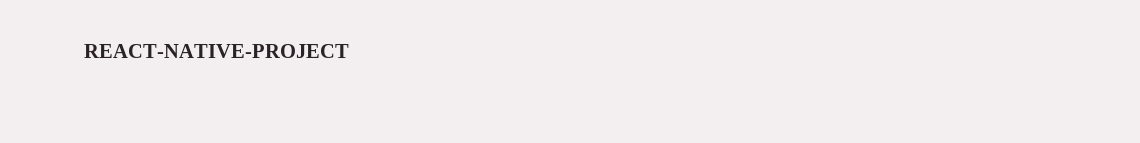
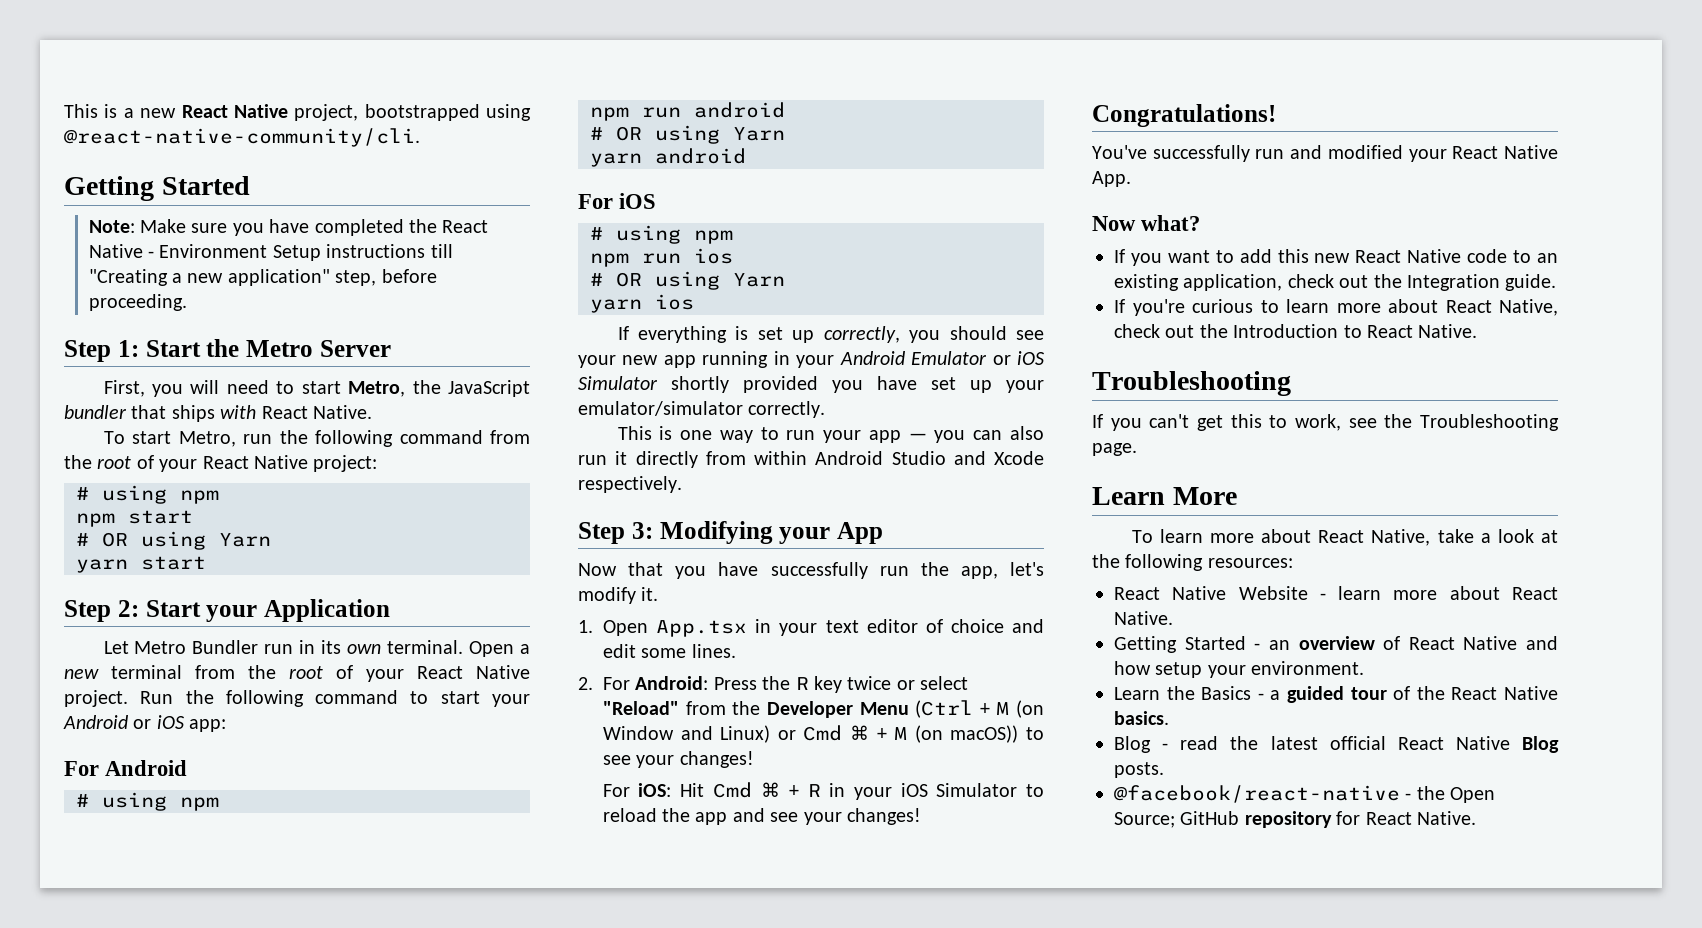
- REACT-NATIVE-PROJECT
+ This is a new React Native project, bootstrapped using @react-native-community/cli.
+ Getting Started
+ Note: Make sure you have completed the React Native - Environment Setup instructions till "Creating a new application" step, before proceeding.
+ Step 1: Start the Metro Server
+ First, you will need to start Metro, the JavaScript bundler that ships with React Native.
+ To start Metro, run the following command from the root of your React Native project:
+ # using npm
+ npm start
+ # OR using Yarn
+ yarn start
+ Step 2: Start your Application
+ Let Metro Bundler run in its own terminal. Open a new terminal from the root of your React Native project. Run the following command to start your Android or iOS app:
+ For Android
+ # using npm
+ npm run android
+ # OR using Yarn
+ yarn android
+ For iOS
+ # using npm
+ npm run ios
+ # OR using Yarn
+ yarn ios
+ If everything is set up correctly, you should see your new app running in your Android Emulator or iOS Simulator shortly provided you have set up your emulator/simulator correctly.
+ This is one way to run your app — you can also run it directly from within Android Studio and Xcode respectively.
+ Step 3: Modifying your App
+ Now that you have successfully run the app, let's modify it.
+ 1. Open App.tsx in your text editor of choice and edit some lines.
+ 2. For Android: Press the R key twice or select "Reload" from the Developer Menu (Ctrl + M (on Window and Linux) or Cmd ⌘ + M (on macOS)) to see your changes!
+ For iOS: Hit Cmd ⌘ + R in your iOS Simulator to reload the app and see your changes!
+ Congratulations!
+ You've successfully run and modified your React Native App.
+ Now what?
+ If you want to add this new React Native code to an existing application, check out the Integration guide.
+ If you're curious to learn more about React Native, check out the Introduction to React Native.
+ Troubleshooting
+ If you can't get this to work, see the Troubleshooting page.
+ Learn More
+ To learn more about React Native, take a look at the following resources:
+ React Native Website - learn more about React Native.
+ Getting Started - an overview of React Native and how setup your environment.
+ Learn the Basics - a guided tour of the React Native basics.
+ Blog - read the latest official React Native Blog posts.
+ @facebook/react-native - the Open Source; GitHub repository for React Native.

